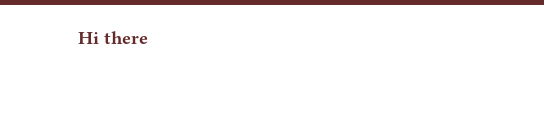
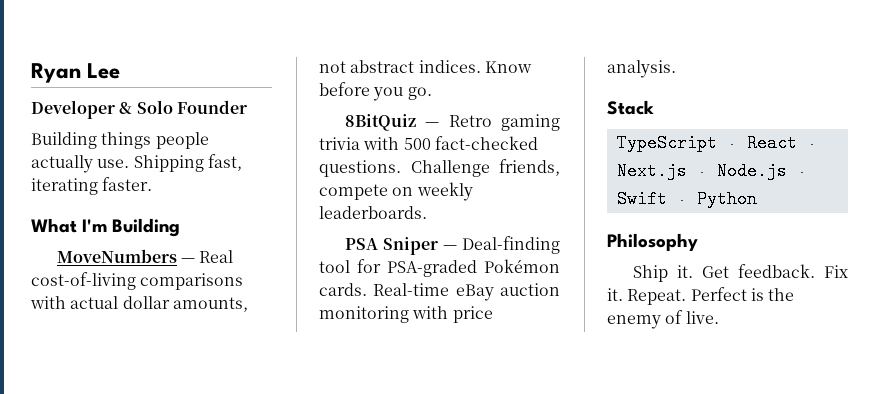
- Hi there
+ Ryan Lee
+ Developer & Solo Founder
+ Building things people actually use. Shipping fast, iterating faster.
+ What I'm Building
+ MoveNumbers — Real cost-of-living comparisons with actual dollar amounts, not abstract indices. Know before you go.
+ 8BitQuiz — Retro gaming trivia with 500 fact-checked questions. Challenge friends, compete on weekly leaderboards.
+ PSA Sniper — Deal-finding tool for PSA-graded Pokémon cards. Real-time eBay auction monitoring with price analysis.
+ Stack
+ TypeScript · React · Next.js · Node.js · Swift · Python
+ Philosophy
+ Ship it. Get feedback. Fix it. Repeat. Perfect is the enemy of live.

